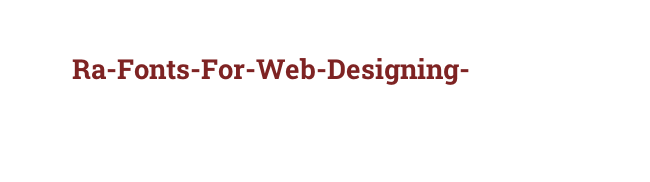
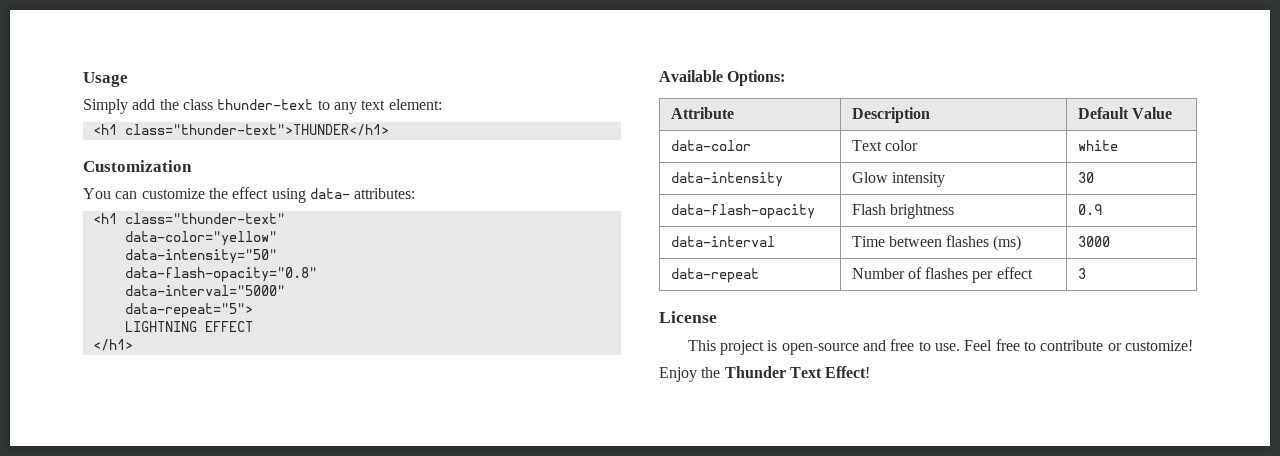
- Ra-Fonts-For-Web-Designing-
+ Usage
+ Simply add the class thunder-text to any text element:
+ <h1 class="thunder-text">THUNDER</h1>
+ Customization
+ You can customize the effect using data- attributes:
+ <h1 class="thunder-text"
+ data-color="yellow"
+ data-intensity="50"
+ data-flash-opacity="0.8"
+ data-interval="5000"
+ data-repeat="5">
+ LIGHTNING EFFECT
+ </h1>
+ Available Options:
+ Attribute | Description | Default Value
+ data-color | Text color | white
+ data-intensity | Glow intensity | 30
+ data-flash-opacity | Flash brightness | 0.9
+ data-interval | Time between flashes (ms) | 3000
+ data-repeat | Number of flashes per effect | 3
+ License
+ This project is open-source and free to use. Feel free to contribute or customize!
+ Enjoy the Thunder Text Effect!

